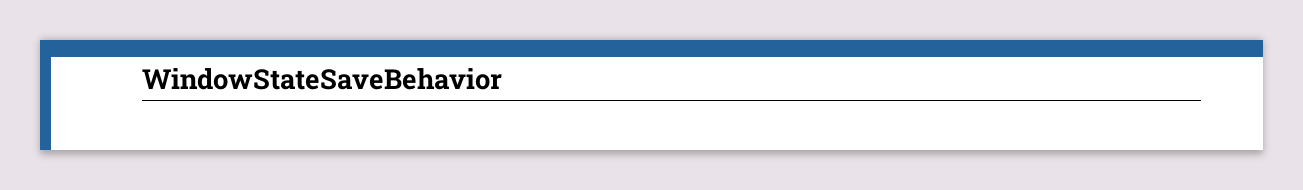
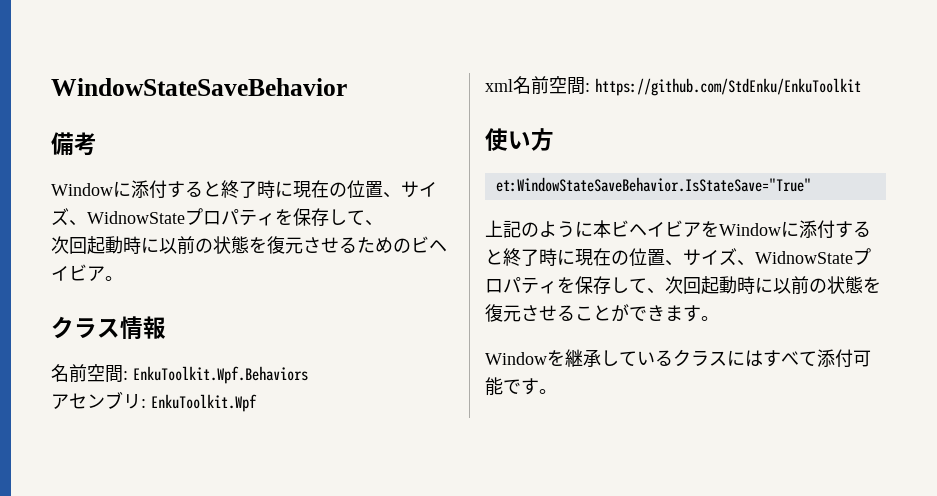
+ 備考
+ Windowに添付すると終了時に現在の位置、サイズ、WidnowStateプロパティを保存して、
+ 次回起動時に以前の状態を復元させるためのビヘイビア。
+ クラス情報
+ 名前空間: EnkuToolkit.Wpf.Behaviors
+ アセンブリ: EnkuToolkit.Wpf
+ xml名前空間: https://github.com/StdEnku/EnkuToolkit
+ 使い方
+ et:WindowStateSaveBehavior.IsStateSave="True"
+ 上記のように本ビヘイビアをWindowに添付すると終了時に現在の位置、サイズ、WidnowStateプロパティを保存して、次回起動時に以前の状態を復元させることができます。
+ Windowを継承しているクラスにはすべて添付可能です。

